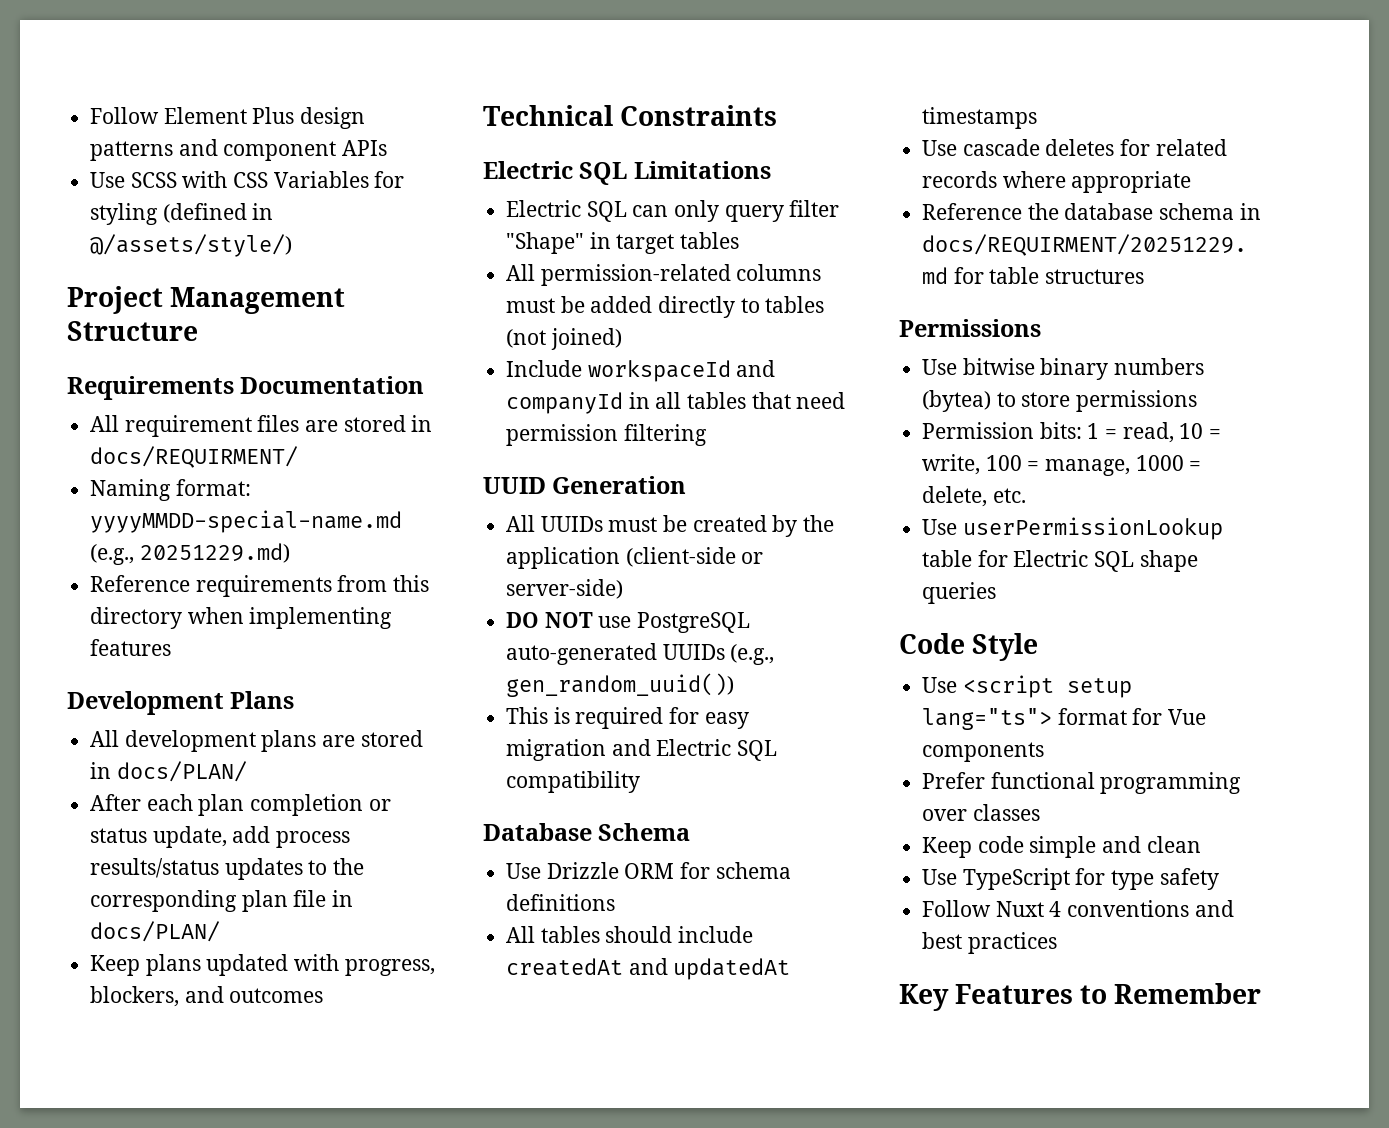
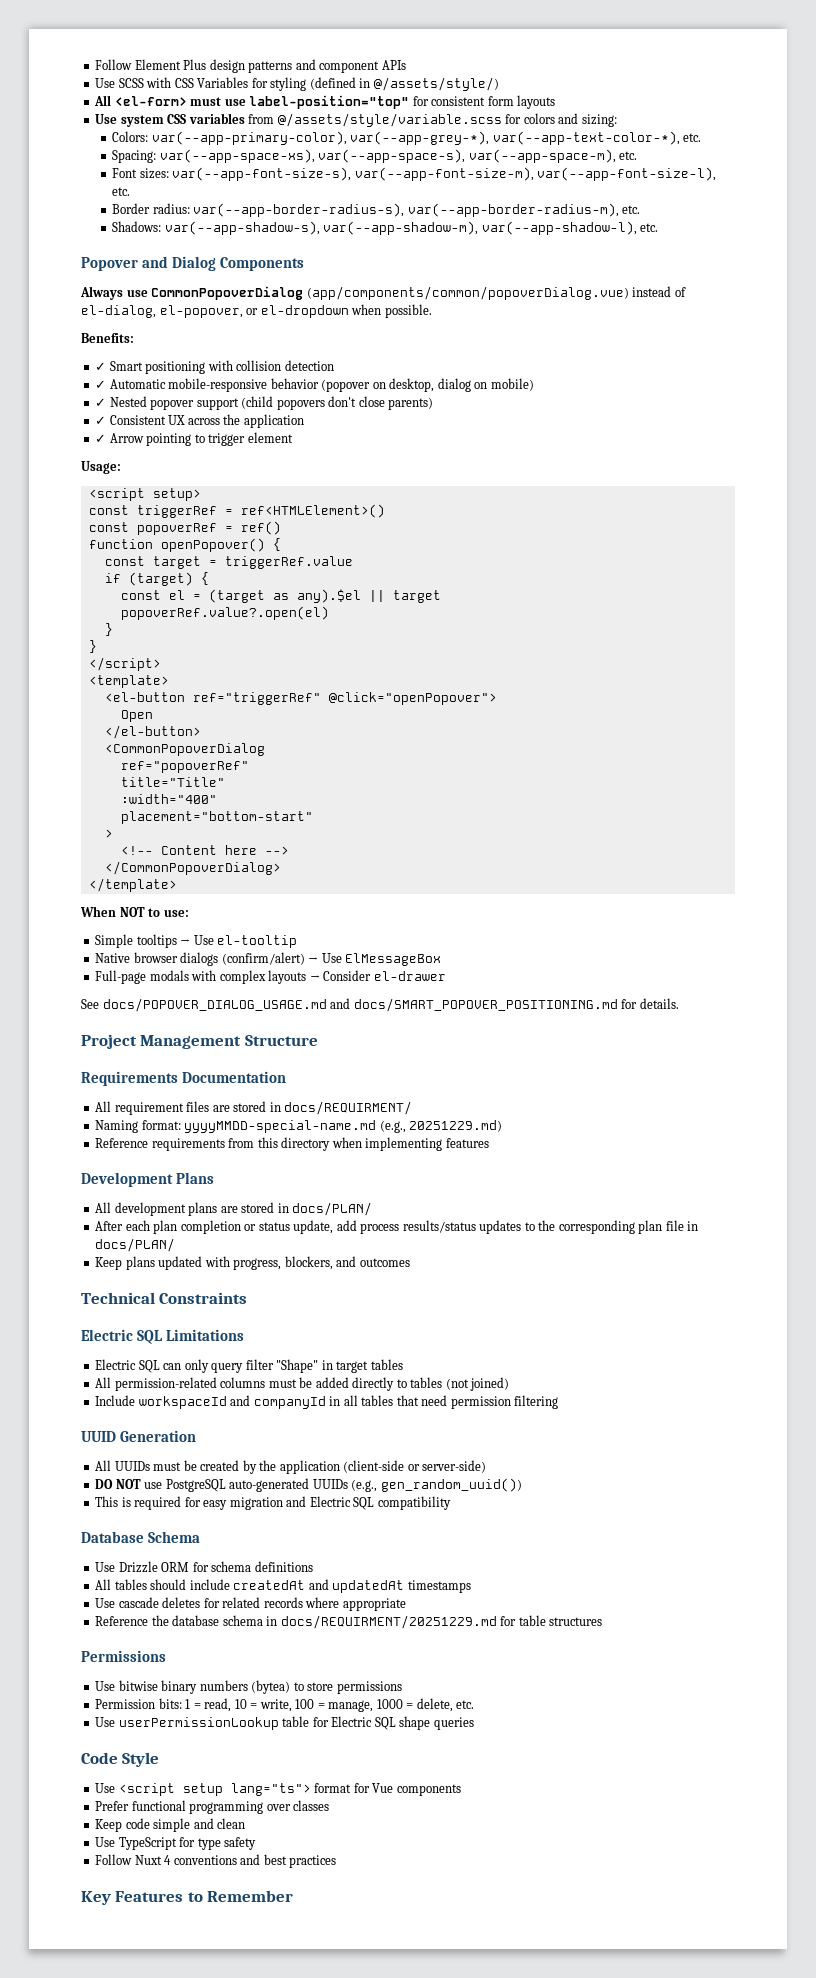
+ All <el-form> must use label-position="top" for consistent form layouts
+ Use system CSS variables from @/assets/style/variable.scss for colors and sizing:
+ Colors: var(--app-primary-color), var(--app-grey-*), var(--app-text-color-*), etc.
+ Spacing: var(--app-space-xs), var(--app-space-s), var(--app-space-m), etc.
+ Font sizes: var(--app-font-size-s), var(--app-font-size-m), var(--app-font-size-l), etc.
+ Border radius: var(--app-border-radius-s), var(--app-border-radius-m), etc.
+ Shadows: var(--app-shadow-s), var(--app-shadow-m), var(--app-shadow-l), etc.
+ Popover and Dialog Components
+ Always use CommonPopoverDialog (app/components/common/popoverDialog.vue) instead of el-dialog, el-popover, or el-dropdown when possible.
+ Benefits:
+ ✓ Smart positioning with collision detection
+ ✓ Automatic mobile-responsive behavior (popover on desktop, dialog on mobile)
+ ✓ Nested popover support (child popovers don't close parents)
+ ✓ Consistent UX across the application
+ ✓ Arrow pointing to trigger element
+ Usage:
+ <script setup>
+ const triggerRef = ref<HTMLElement>()
+ const popoverRef = ref()
+ function openPopover() {
+ const target = triggerRef.value
+ if (target) {
+ const el = (target as any).$el || target
+ popoverRef.value?.open(el)
+ }
+ }
+ </script>
+ <template>
+ <el-button ref="triggerRef" @click="openPopover">
+ Open
+ </el-button>
+ <CommonPopoverDialog
+ ref="popoverRef"
+ title="Title"
+ :width="400"
+ placement="bottom-start"
+ >
+ <!-- Content here -->
+ </CommonPopoverDialog>
+ </template>
+ When NOT to use:
+ Simple tooltips → Use el-tooltip
+ Native browser dialogs (confirm/alert) → Use ElMessageBox
+ Full-page modals with complex layouts → Consider el-drawer
+ See docs/POPOVER_DIALOG_USAGE.md and docs/SMART_POPOVER_POSITIONING.md for details.

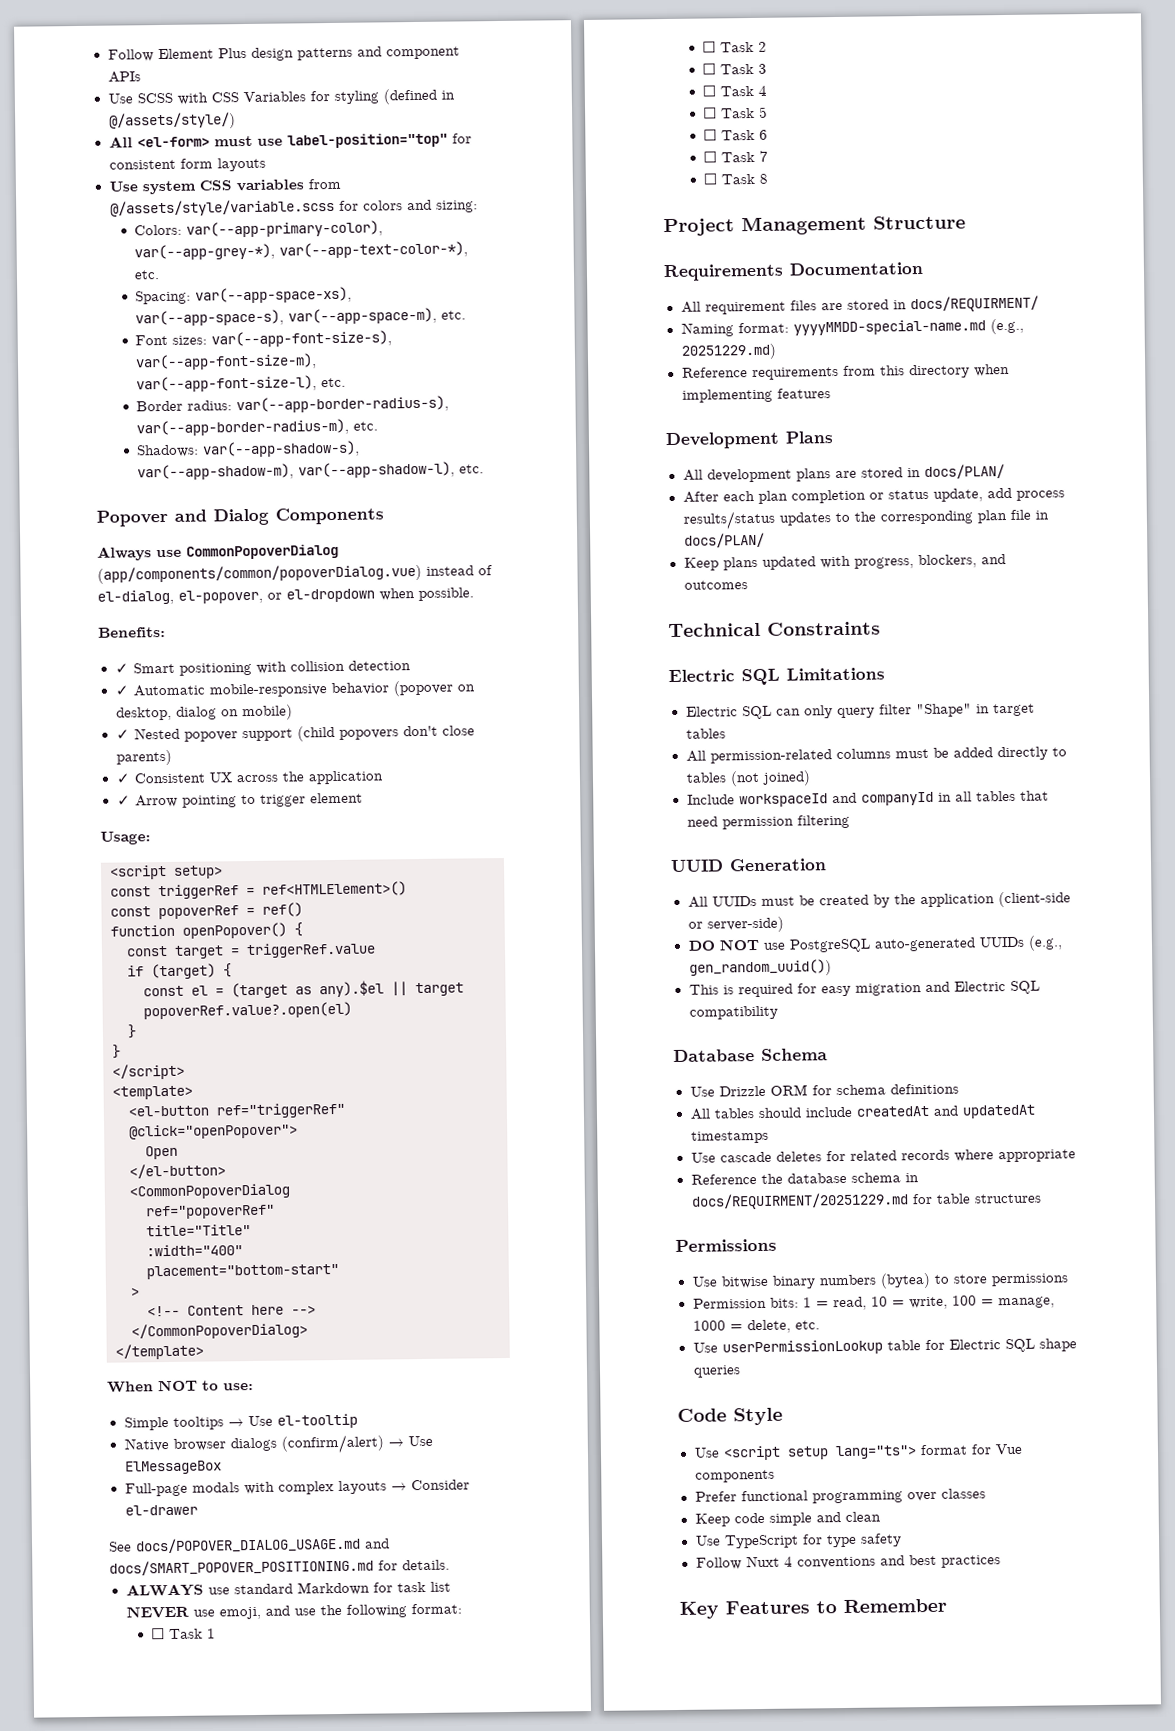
+ ALWAYS use standard Markdown for task list NEVER use emoji, and use the following format:
+ ☐ Task 1
+ ☐ Task 2
+ ☐ Task 3
+ ☐ Task 4
+ ☐ Task 5
+ ☐ Task 6
+ ☐ Task 7
+ ☐ Task 8

